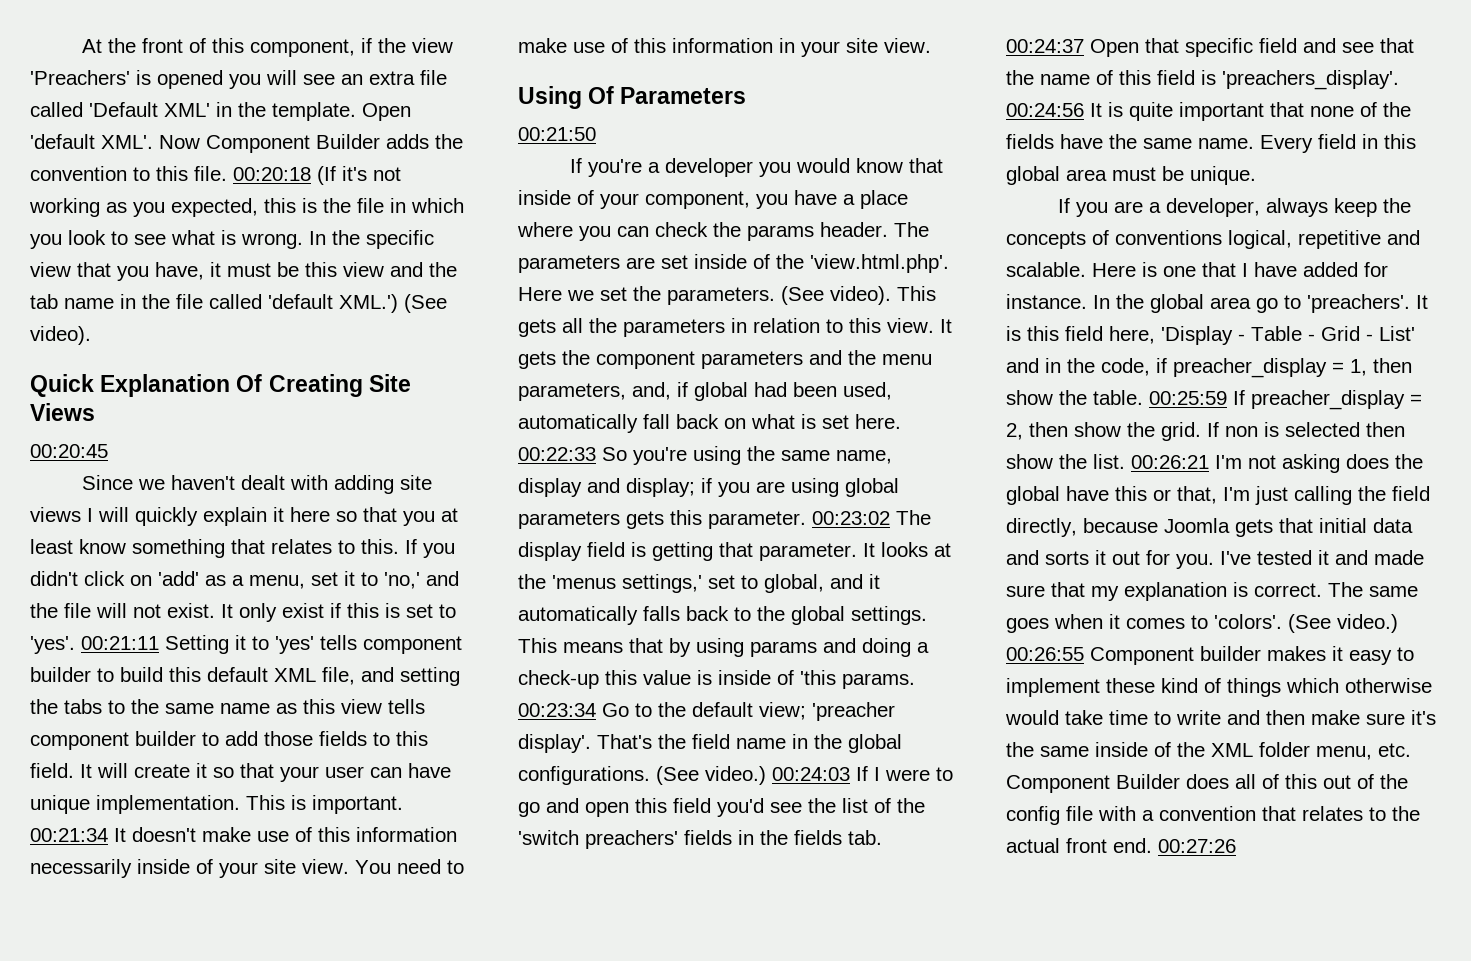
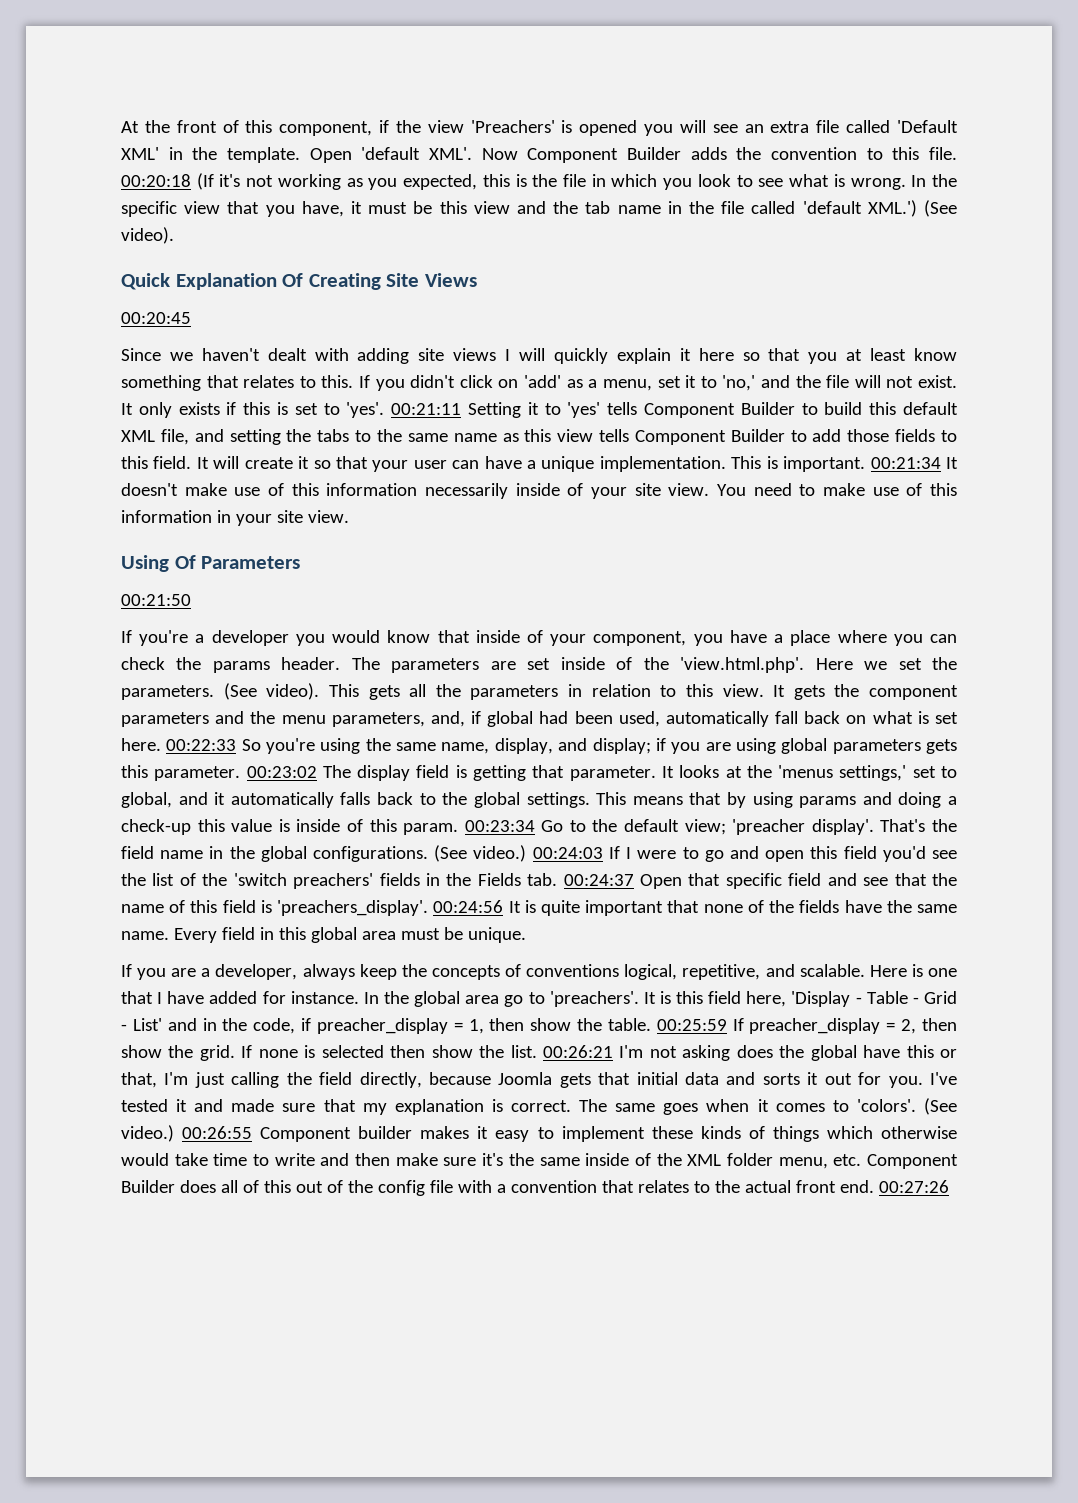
- It only exist if this is set to 'yes'.
+ It only exists if this is set to 'yes'.
- 00:21:11 Setting it to 'yes' tells component builder to build this default XML file, and setting the tabs to the same name as this view tells component builder to add those fields to this field.
+ 00:21:11 Setting it to 'yes' tells Component Builder to build this default XML file, and setting the tabs to the same name as this view tells Component Builder to add those fields to this field.
- It will create it so that your user can have unique implementation.
+ It will create it so that your user can have a unique implementation.
- 00:22:33 So you're using the same name, display and display; if you are using global parameters gets this parameter.
+ 00:22:33 So you're using the same name, display, and display; if you are using global parameters gets this parameter.
- This means that by using params and doing a check-up this value is inside of 'this params.
+ This means that by using params and doing a check-up this value is inside of this param.
- 00:24:03 If I were to go and open this field you'd see the list of the 'switch preachers' fields in the fields tab. 00:24:37 Open that specific field and see that the name of this field is 'preachers_display'.
+ 00:24:03 If I were to go and open this field you'd see the list of the 'switch preachers' fields in the Fields tab. 00:24:37 Open that specific field and see that the name of this field is 'preachers_display'.
- If you are a developer, always keep the concepts of conventions logical, repetitive and scalable.
+ If you are a developer, always keep the concepts of conventions logical, repetitive, and scalable.
- If non is selected then show the list.
+ If none is selected then show the list.
- 00:26:55 Component builder makes it easy to implement these kind of things which otherwise would take time to write and then make sure it's the same inside of the XML folder menu, etc. Component Builder does all of this out of the config file with a convention that relates to the actual front end.
+ 00:26:55 Component builder makes it easy to implement these kinds of things which otherwise would take time to write and then make sure it's the same inside of the XML folder menu, etc. Component Builder does all of this out of the config file with a convention that relates to the actual front end.

